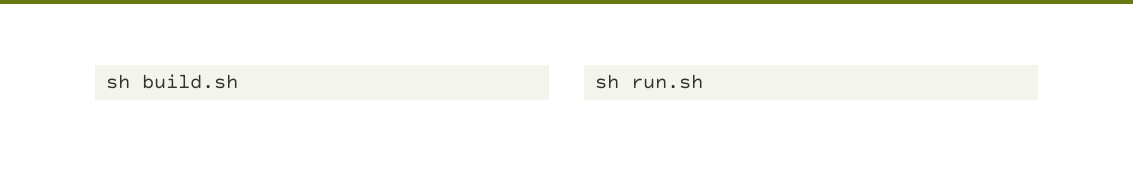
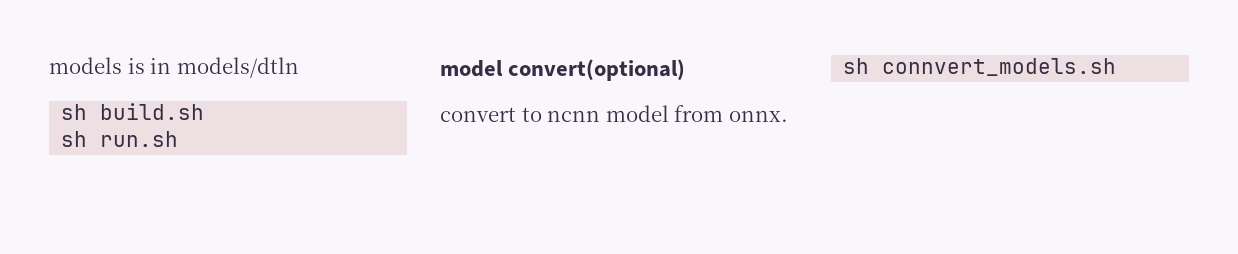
+ models is in models/dtln
+ model convert(optional)
+ convert to ncnn model from onnx.
+ sh connvert_models.sh

